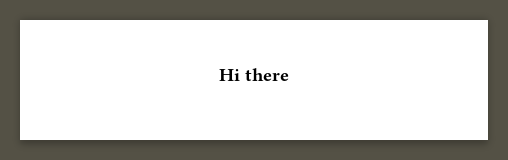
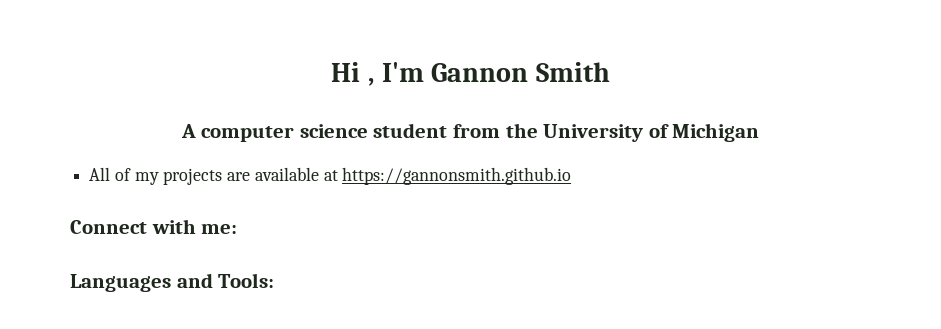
- Hi there
+ Hi , I'm Gannon Smith
+ A computer science student from the University of Michigan
+ All of my projects are available at https://gannonsmith.github.io
+ Connect with me:
+ Languages and Tools:

